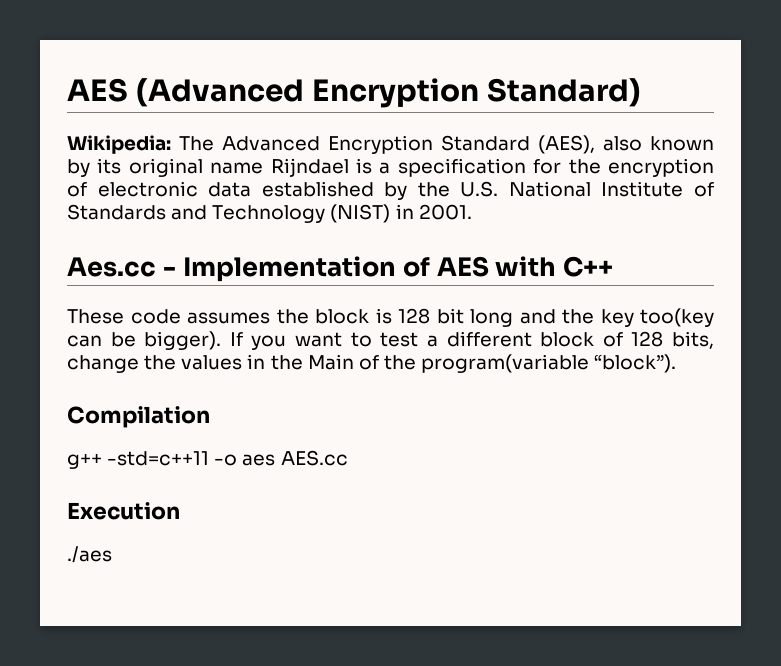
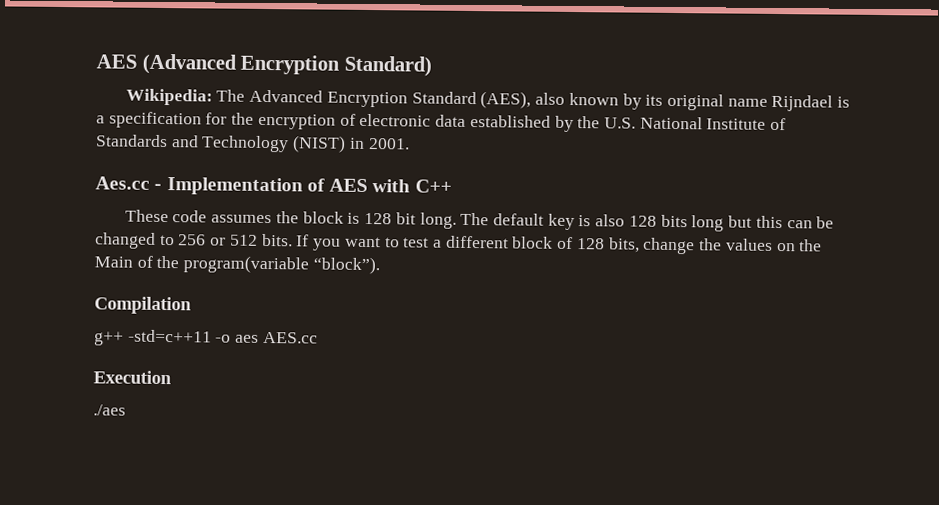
- These code assumes the block is 128 bit long and the key too(key can be bigger).
+ These code assumes the block is 128 bit long. The default key is also 128 bits long but this can be changed to 256 or 512 bits.
- If you want to test a different block of 128 bits, change the values in the Main of the program(variable “block”).
+ If you want to test a different block of 128 bits, change the values on the Main of the program(variable “block”).

